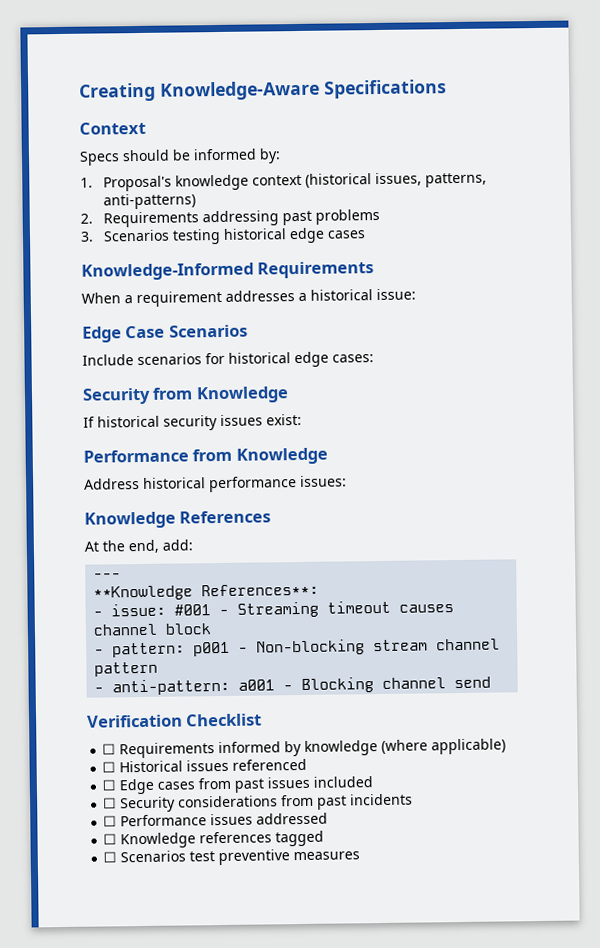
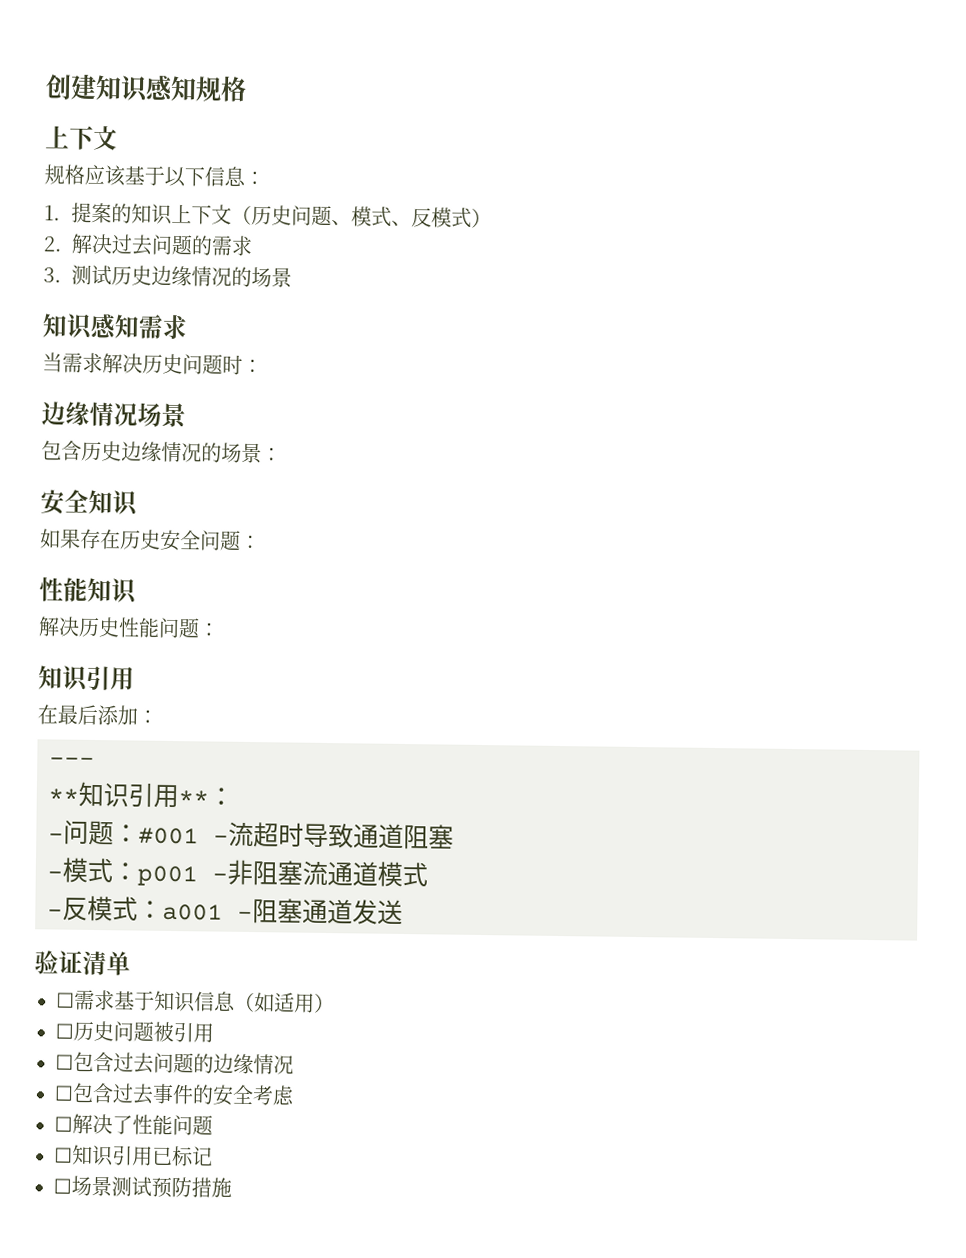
- Creating Knowledge-Aware Specifications
- Context
- Specs should be informed by:
- 1. Proposal's knowledge context (historical issues, patterns, anti-patterns)
- 2. Requirements addressing past problems
- 3. Scenarios testing historical edge cases
- Knowledge-Informed Requirements
- When a requirement addresses a historical issue:
- Edge Case Scenarios
- Include scenarios for historical edge cases:
- Security from Knowledge
- If historical security issues exist:
- Performance from Knowledge
- Address historical performance issues:
- Knowledge References
- At the end, add:
+ 创建知识感知规格
+ 上下文
+ 规格应该基于以下信息：
+ 1.提案的知识上下文（历史问题、模式、反模式）
+ 2.解决过去问题的需求
+ 3.测试历史边缘情况的场景
+ 知识感知需求
+ 当需求解决历史问题时：
+ 边缘情况场景
+ 包含历史边缘情况的场景：
+ 安全知识
+ 如果存在历史安全问题：
+ 性能知识
+ 解决历史性能问题：
+ 知识引用
+ 在最后添加：
  ---
- **Knowledge References**:
- - issue: #001 - Streaming timeout causes channel block
- - pattern: p001 - Non-blocking stream channel pattern
- - anti-pattern: a001 - Blocking channel send
- Verification Checklist
- ☐ Requirements informed by knowledge (where applicable)
- ☐ Historical issues referenced
- ☐ Edge cases from past issues included
- ☐ Security considerations from past incidents
- ☐ Performance issues addressed
- ☐ Knowledge references tagged
- ☐ Scenarios test preventive measures
+ **知识引用**：
+ -问题：#001 -流超时导致通道阻塞
+ -模式：p001 -非阻塞流通道模式
+ -反模式：a001 -阻塞通道发送
+ 验证清单
+ ☐需求基于知识信息（如适用）
+ ☐历史问题被引用
+ ☐包含过去问题的边缘情况
+ ☐包含过去事件的安全考虑
+ ☐解决了性能问题
+ ☐知识引用已标记
+ ☐场景测试预防措施

